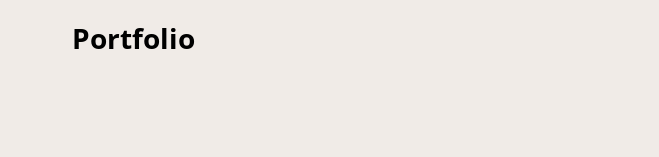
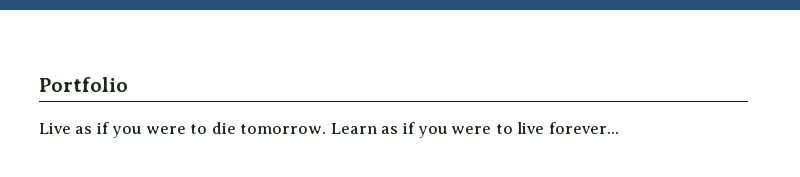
+ Live as if you were to die tomorrow. Learn as if you were to live forever...

